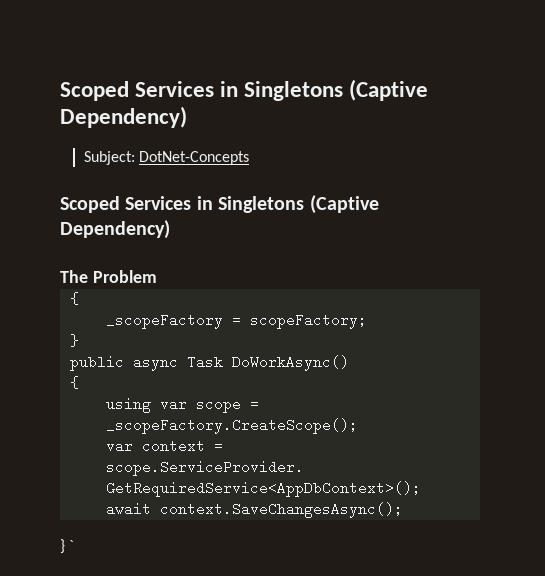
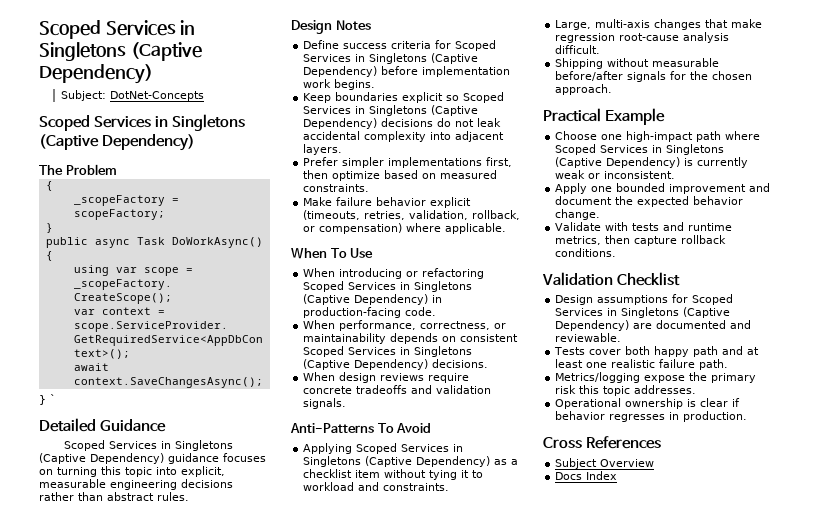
+ Detailed Guidance
+ Scoped Services in Singletons (Captive Dependency) guidance focuses on turning this topic into explicit, measurable engineering decisions rather than abstract rules.
+ Design Notes
+ Define success criteria for Scoped Services in Singletons (Captive Dependency) before implementation work begins.
+ Keep boundaries explicit so Scoped Services in Singletons (Captive Dependency) decisions do not leak accidental complexity into adjacent layers.
+ Prefer simpler implementations first, then optimize based on measured constraints.
+ Make failure behavior explicit (timeouts, retries, validation, rollback, or compensation) where applicable.
+ When To Use
+ When introducing or refactoring Scoped Services in Singletons (Captive Dependency) in production-facing code.
+ When performance, correctness, or maintainability depends on consistent Scoped Services in Singletons (Captive Dependency) decisions.
+ When design reviews require concrete tradeoffs and validation signals.
+ Anti-Patterns To Avoid
+ Applying Scoped Services in Singletons (Captive Dependency) as a checklist item without tying it to workload and constraints.
+ Large, multi-axis changes that make regression root-cause analysis difficult.
+ Shipping without measurable before/after signals for the chosen approach.
+ Practical Example
+ Choose one high-impact path where Scoped Services in Singletons (Captive Dependency) is currently weak or inconsistent.
+ Apply one bounded improvement and document the expected behavior change.
+ Validate with tests and runtime metrics, then capture rollback conditions.
+ Validation Checklist
+ Design assumptions for Scoped Services in Singletons (Captive Dependency) are documented and reviewable.
+ Tests cover both happy path and at least one realistic failure path.
+ Metrics/logging expose the primary risk this topic addresses.
+ Operational ownership is clear if behavior regresses in production.
+ Cross References
+ Subject Overview
+ Docs Index

